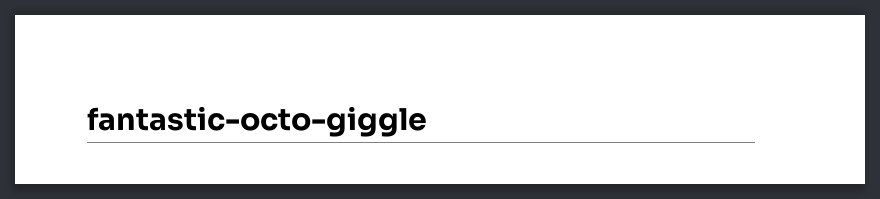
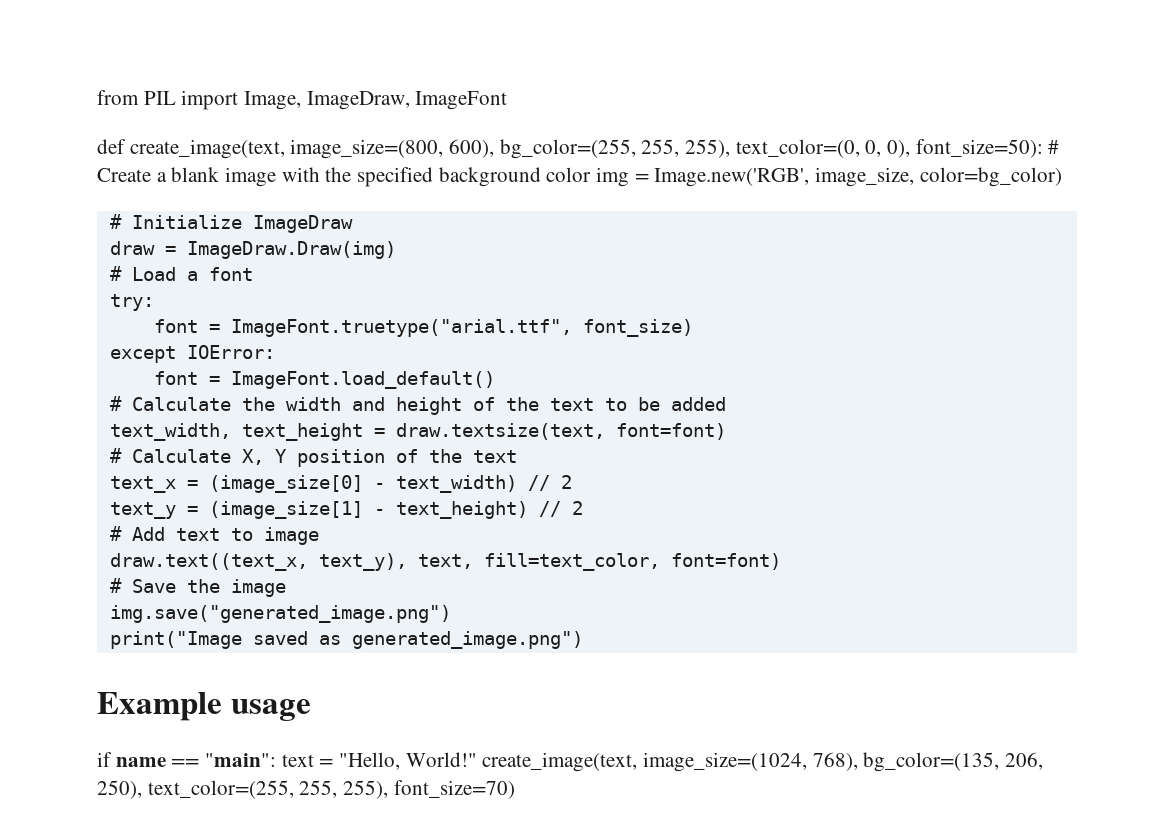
- fantastic-octo-giggle
+ from PIL import Image, ImageDraw, ImageFont
+ def create_image(text, image_size=(800, 600), bg_color=(255, 255, 255), text_color=(0, 0, 0), font_size=50): # Create a blank image with the specified background color img = Image.new('RGB', image_size, color=bg_color)
+ # Initialize ImageDraw
+ draw = ImageDraw.Draw(img)
+ # Load a font
+ try:
+ font = ImageFont.truetype("arial.ttf", font_size)
+ except IOError:
+ font = ImageFont.load_default()
+ # Calculate the width and height of the text to be added
+ text_width, text_height = draw.textsize(text, font=font)
+ # Calculate X, Y position of the text
+ text_x = (image_size[0] - text_width) // 2
+ text_y = (image_size[1] - text_height) // 2
+ # Add text to image
+ draw.text((text_x, text_y), text, fill=text_color, font=font)
+ # Save the image
+ img.save("generated_image.png")
+ print("Image saved as generated_image.png")
+ Example usage
+ if name == "main": text = "Hello, World!" create_image(text, image_size=(1024, 768), bg_color=(135, 206, 250), text_color=(255, 255, 255), font_size=70)

